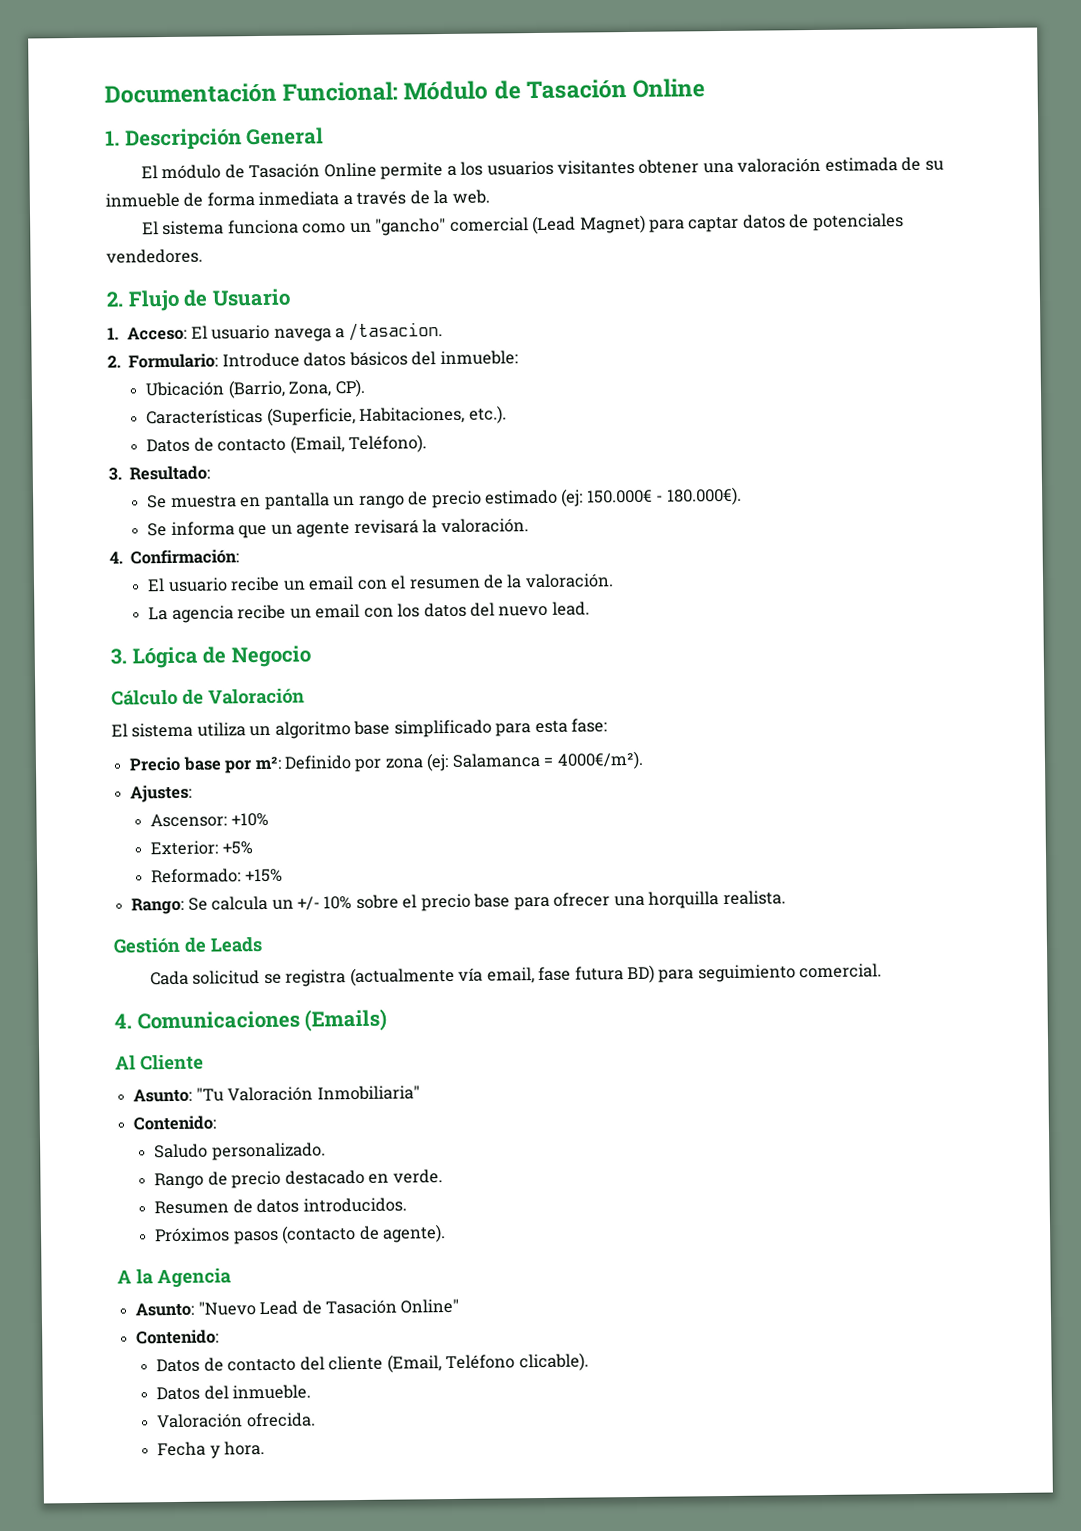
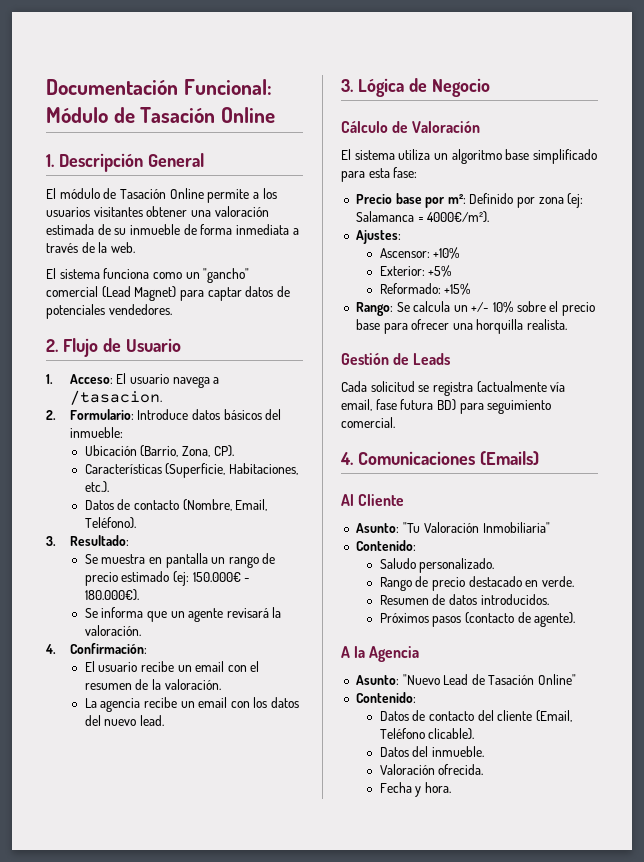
- Datos de contacto (Email, Teléfono).
+ Datos de contacto (Nombre, Email, Teléfono).

